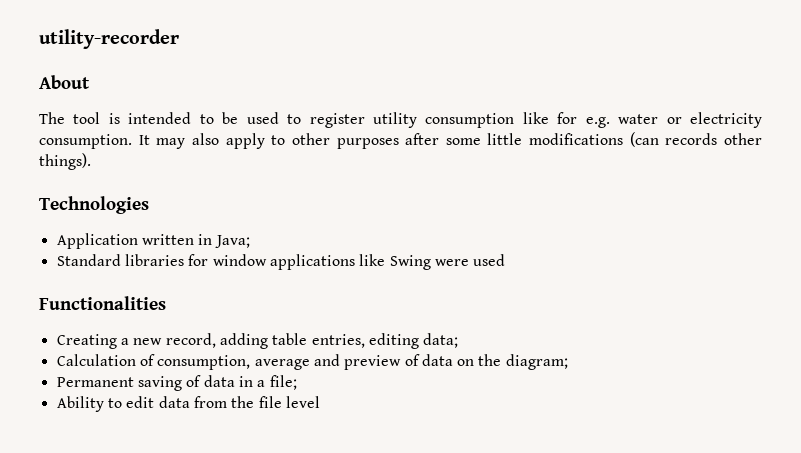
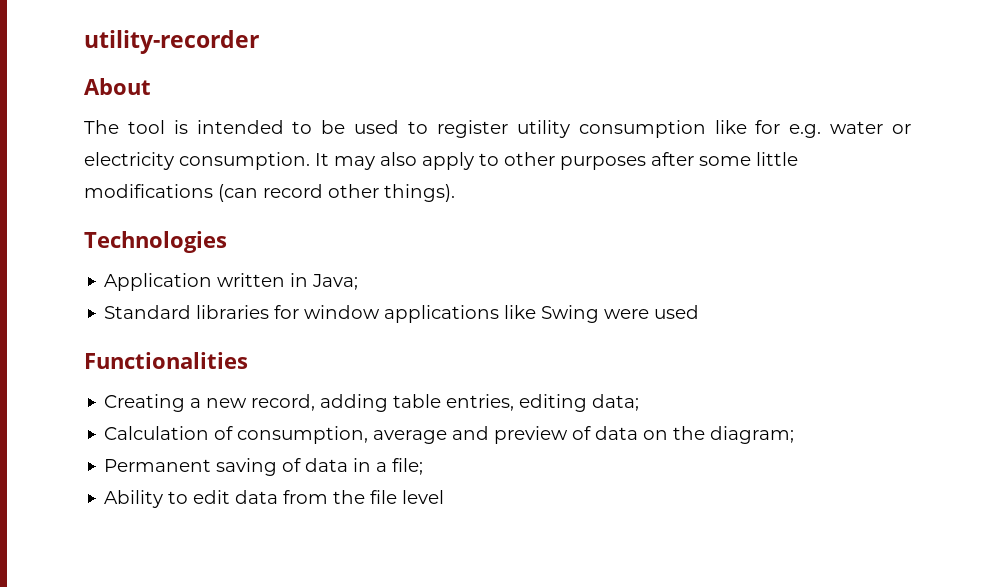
- It may also apply to other purposes after some little modifications (can records other things).
+ It may also apply to other purposes after some little modifications (can record other things).

